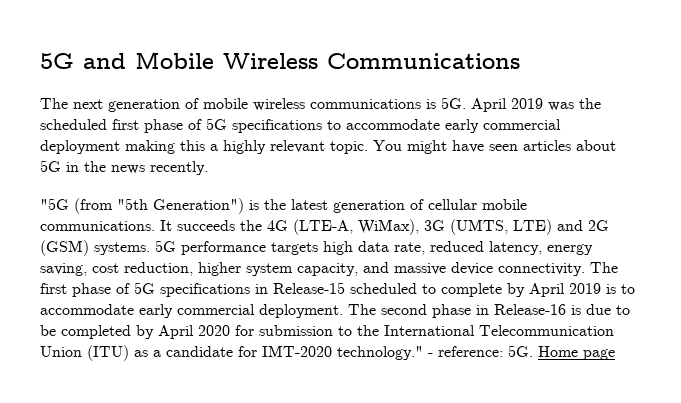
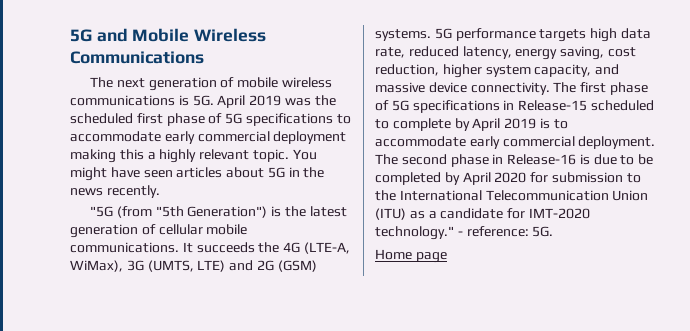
- - reference: 5G. Home page
+ - reference: 5G.
+ Home page

